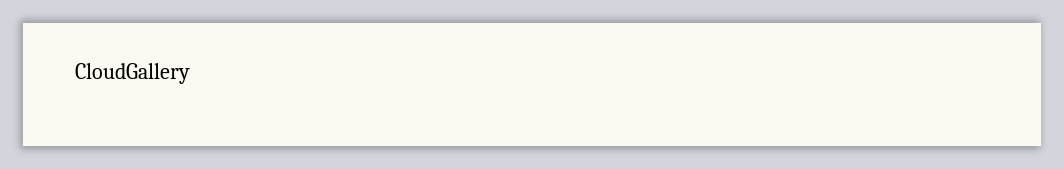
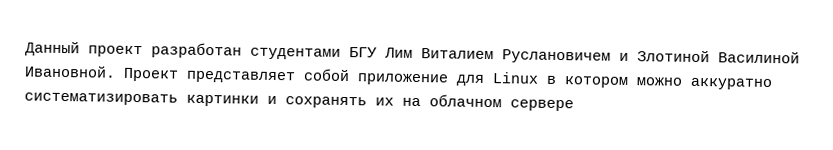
- CloudGallery
+ Данный проект разработан студентами БГУ Лим Виталием Руслановичем и Злотиной Василиной Ивановной. Проект представляет собой приложение для Linux в котором можно аккуратно систематизировать картинки и сохранять их на облачном сервере

